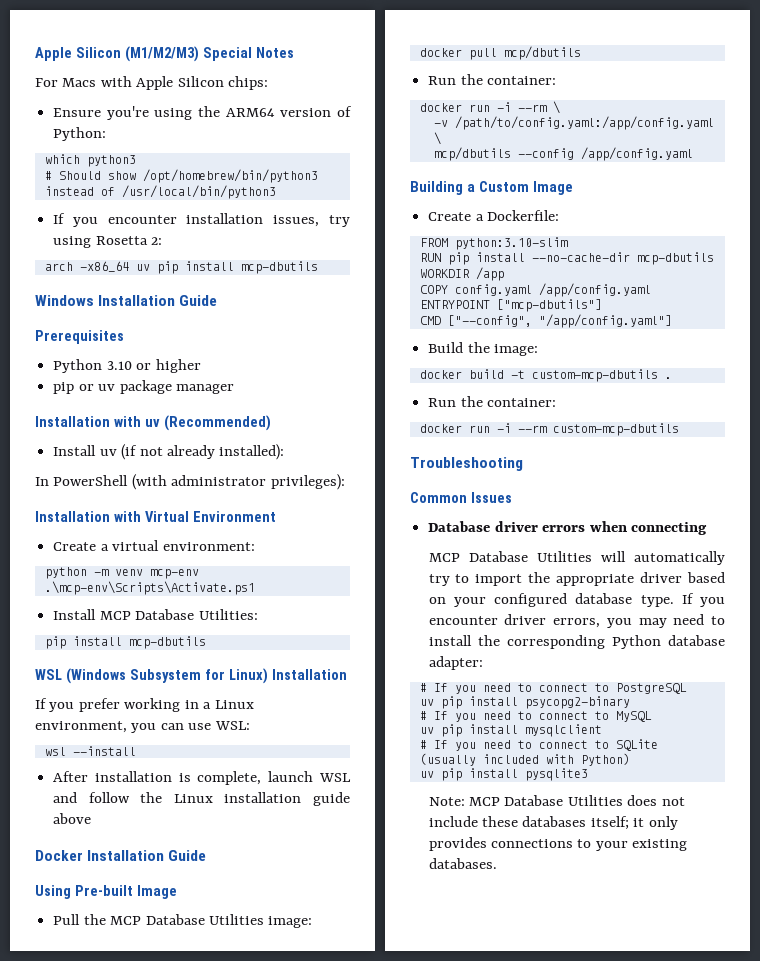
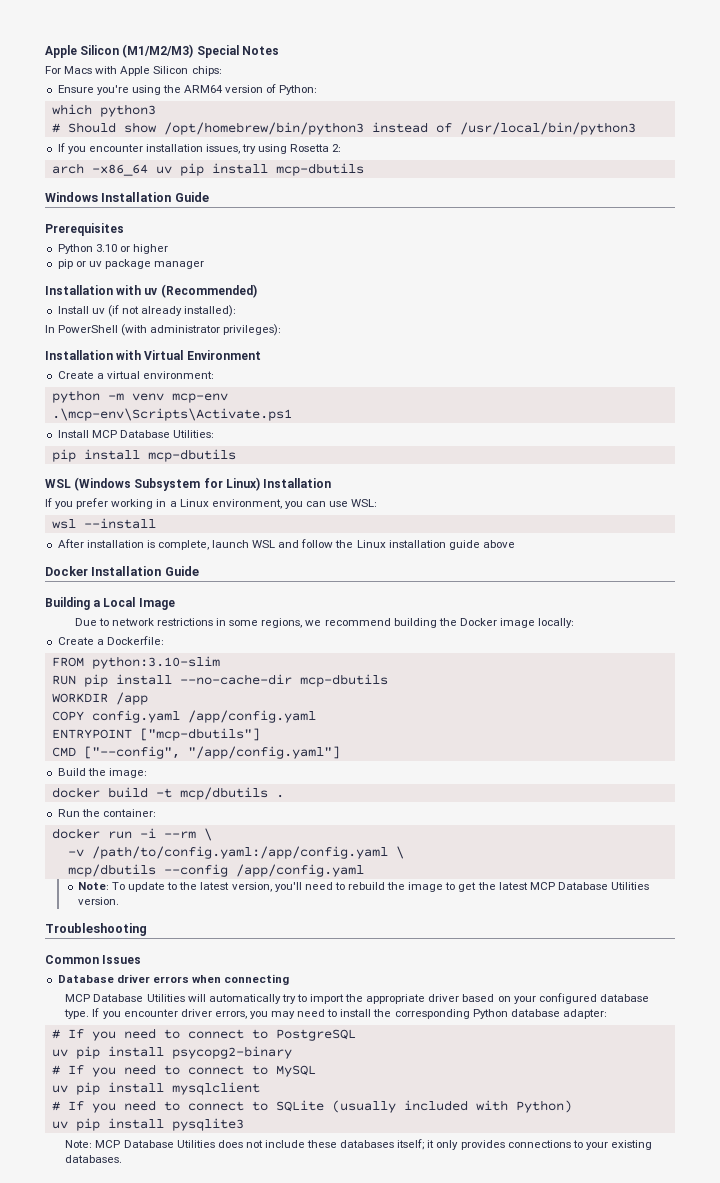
- Using Pre-built Image
- Pull the MCP Database Utilities image:
- docker pull mcp/dbutils
- Run the container:
- docker run -i --rm \
- -v /path/to/config.yaml:/app/config.yaml \
- mcp/dbutils --config /app/config.yaml
- Building a Custom Image
+ Building a Local Image
+ Due to network restrictions in some regions, we recommend building the Docker image locally:
- docker build -t custom-mcp-dbutils .
+ docker build -t mcp/dbutils .
- docker run -i --rm custom-mcp-dbutils
+ docker run -i --rm \
+ -v /path/to/config.yaml:/app/config.yaml \
+ mcp/dbutils --config /app/config.yaml
+ Note: To update to the latest version, you'll need to rebuild the image to get the latest MCP Database Utilities version.

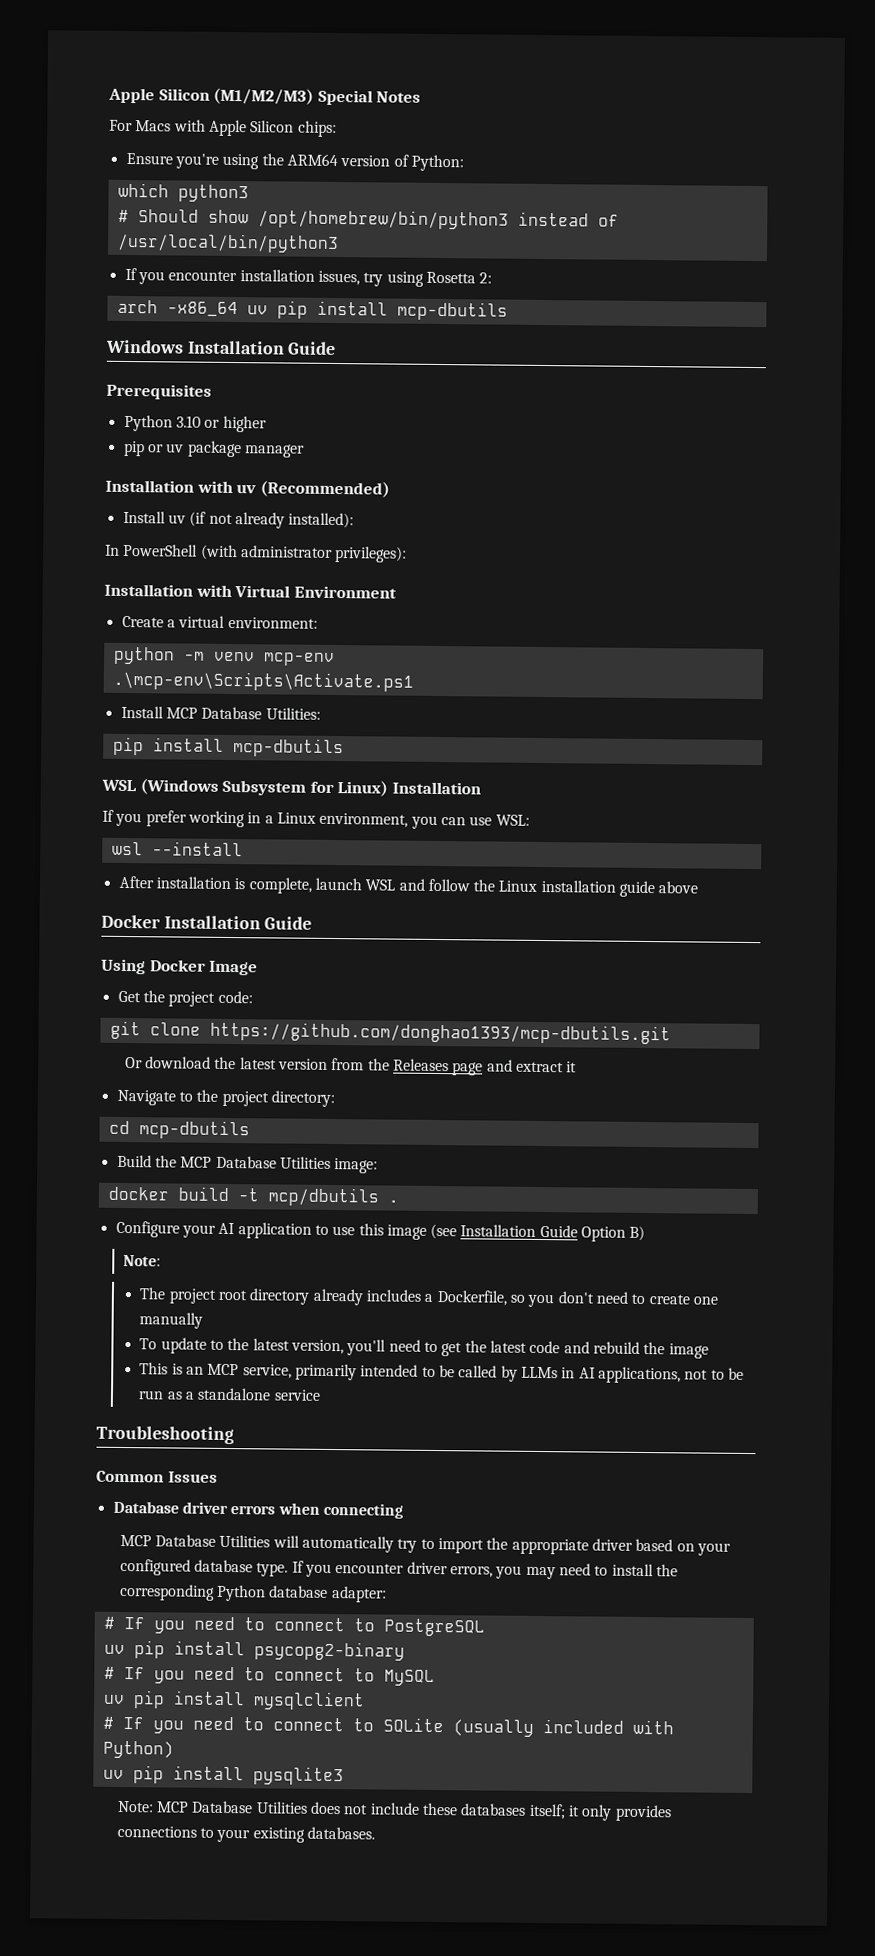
- Building a Local Image
- Due to network restrictions in some regions, we recommend building the Docker image locally:
- Create a Dockerfile:
- FROM python:3.10-slim
- RUN pip install --no-cache-dir mcp-dbutils
- WORKDIR /app
- COPY config.yaml /app/config.yaml
- ENTRYPOINT ["mcp-dbutils"]
- CMD ["--config", "/app/config.yaml"]
+ Using Docker Image
+ Get the project code:
+ git clone https://github.com/donghao1393/mcp-dbutils.git
+ Or download the latest version from the Releases page and extract it
+ Navigate to the project directory:
+ cd mcp-dbutils
- Build the image:
+ Build the MCP Database Utilities image:
- Run the container:
- docker run -i --rm \
- -v /path/to/config.yaml:/app/config.yaml \
- mcp/dbutils --config /app/config.yaml
- Note: To update to the latest version, you'll need to rebuild the image to get the latest MCP Database Utilities version.
+ Configure your AI application to use this image (see Installation Guide Option B)
+ Note:
+ The project root directory already includes a Dockerfile, so you don't need to create one manually
+ To update to the latest version, you'll need to get the latest code and rebuild the image
+ This is an MCP service, primarily intended to be called by LLMs in AI applications, not to be run as a standalone service

